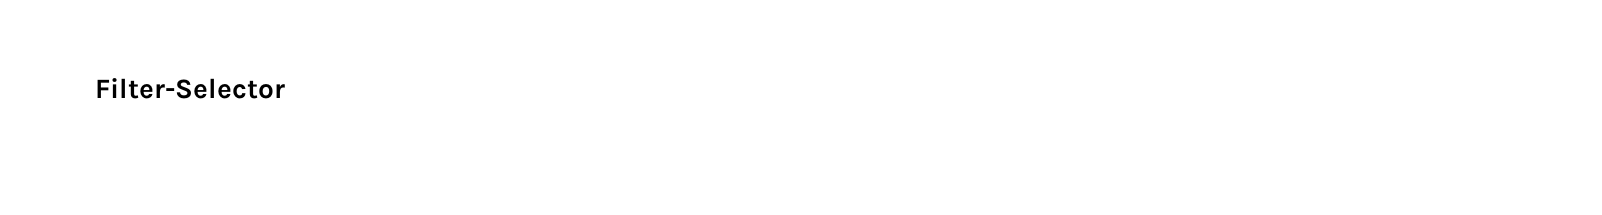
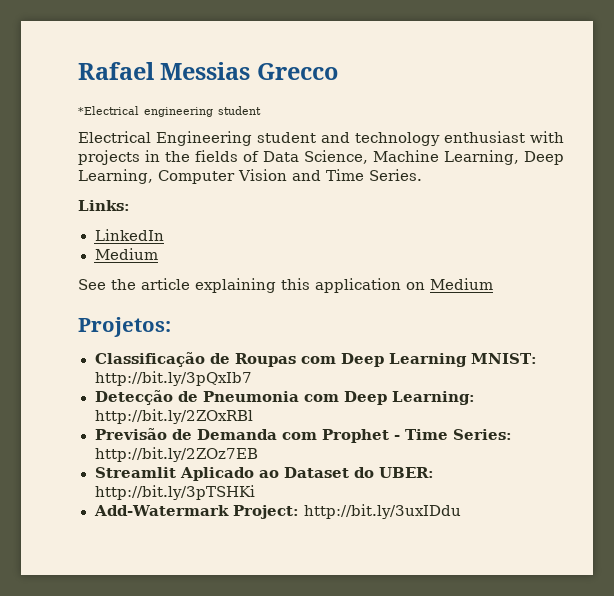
- Filter-Selector
+ Rafael Messias Grecco
+ *Electrical engineering student
+ Electrical Engineering student and technology enthusiast with projects in the fields of Data Science, Machine Learning, Deep Learning, Computer Vision and Time Series.
+ Links:
+ LinkedIn
+ Medium
+ See the article explaining this application on Medium
+ Projetos:
+ Classificação de Roupas com Deep Learning MNIST: http://bit.ly/3pQxIb7
+ Detecção de Pneumonia com Deep Learning: http://bit.ly/2ZOxRBl
+ Previsão de Demanda com Prophet - Time Series: http://bit.ly/2ZOz7EB
+ Streamlit Aplicado ao Dataset do UBER: http://bit.ly/3pTSHKi
+ Add-Watermark Project: http://bit.ly/3uxIDdu

